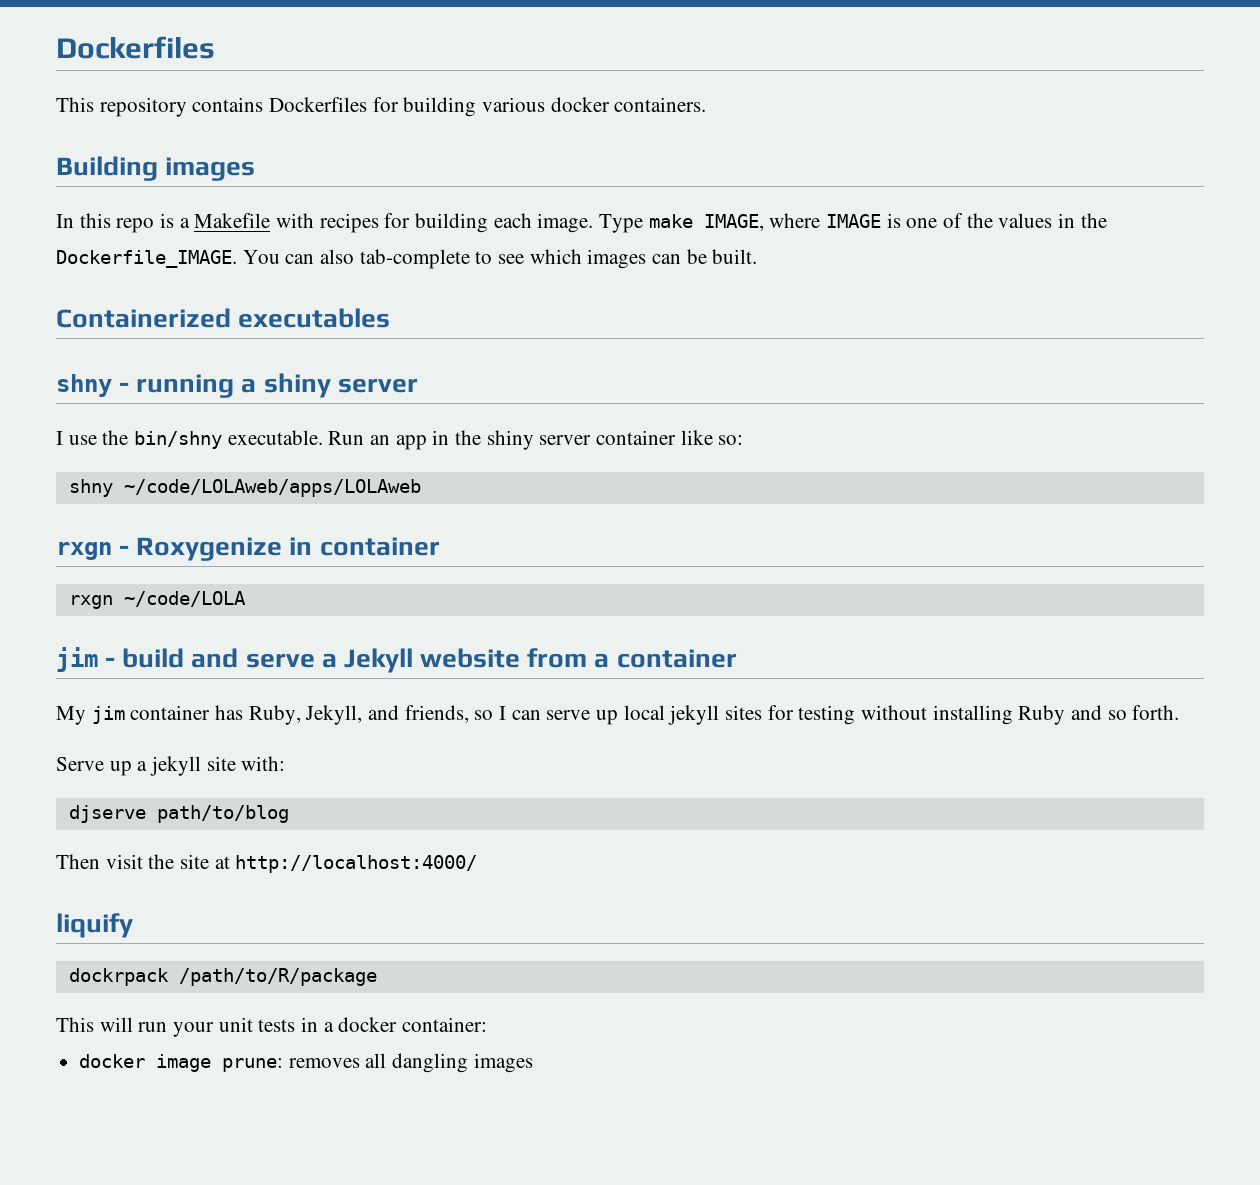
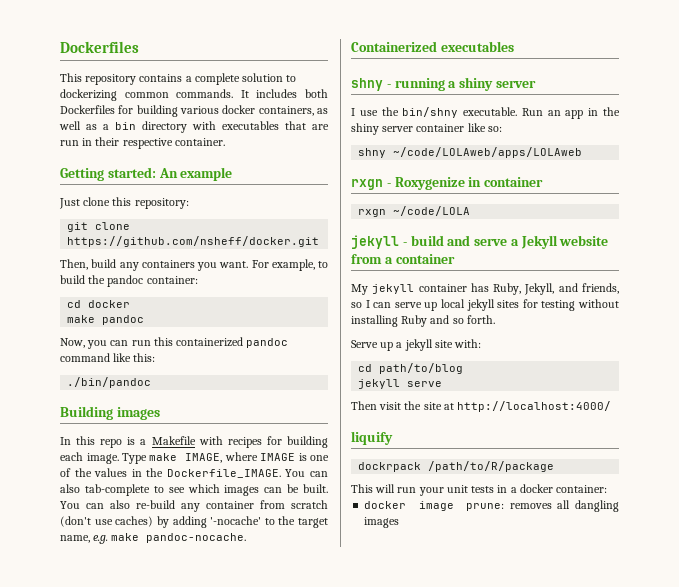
- This repository contains Dockerfiles for building various docker containers.
+ This repository contains a complete solution to dockerizing common commands. It includes both Dockerfiles for building various docker containers, as well as a bin directory with executables that are run in their respective container.
+ Getting started: An example
+ Just clone this repository:
+ git clone https://github.com/nsheff/docker.git
+ Then, build any containers you want. For example, to build the pandoc container:
+ cd docker
+ make pandoc
+ Now, you can run this containerized pandoc command like this:
+ ./bin/pandoc
+ You can also re-build any container from scratch (don't use caches) by adding '-nocache' to the target name, e.g. make pandoc-nocache.
- jim - build and serve a Jekyll website from a container
+ jekyll - build and serve a Jekyll website from a container
- My jim container has Ruby, Jekyll, and friends, so I can serve up local jekyll sites for testing without installing Ruby and so forth.
+ My jekyll container has Ruby, Jekyll, and friends, so I can serve up local jekyll sites for testing without installing Ruby and so forth.
- djserve path/to/blog
+ cd path/to/blog
+ jekyll serve

